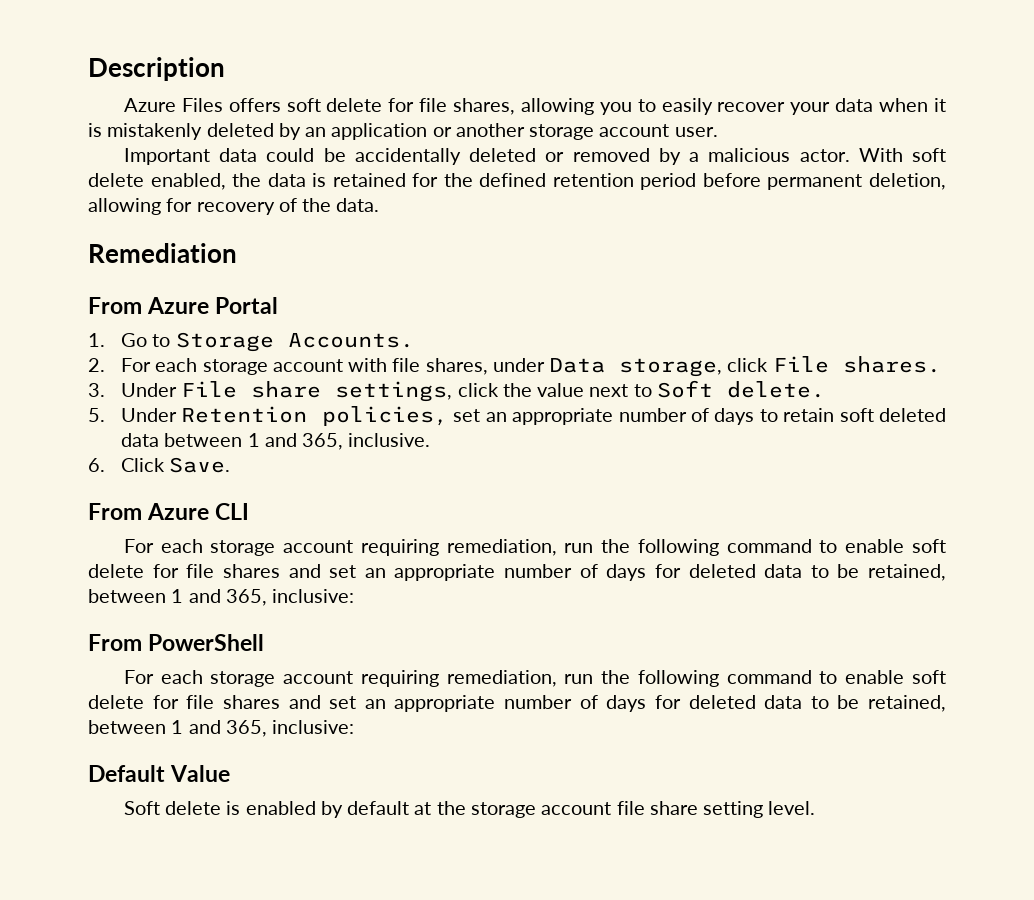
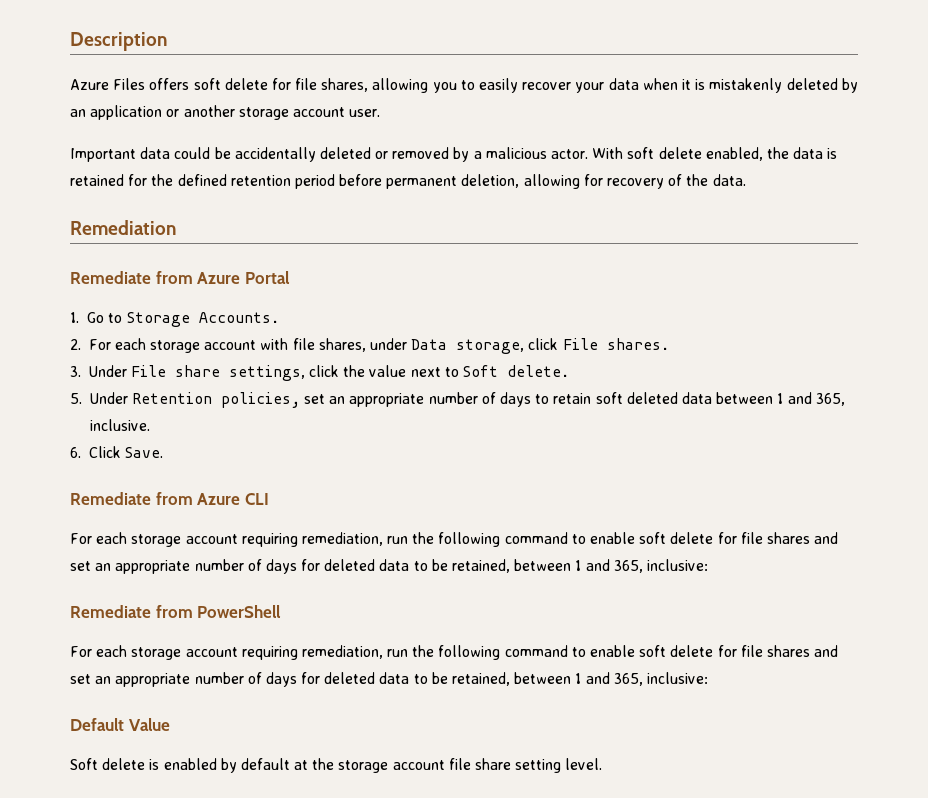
- From Azure Portal
+ Remediate from Azure Portal
- From Azure CLI
+ Remediate from Azure CLI
- From PowerShell
+ Remediate from PowerShell

